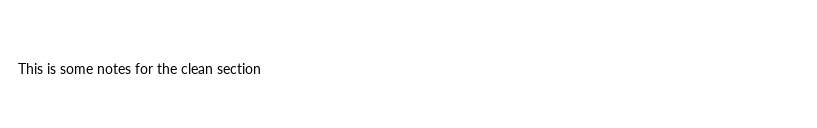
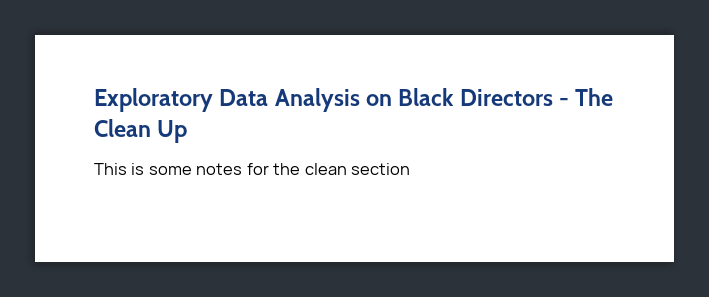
+ Exploratory Data Analysis on Black Directors - The Clean Up

